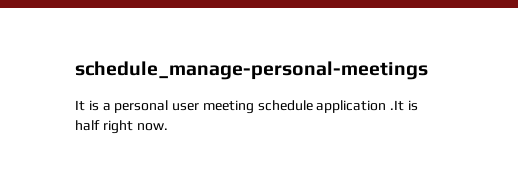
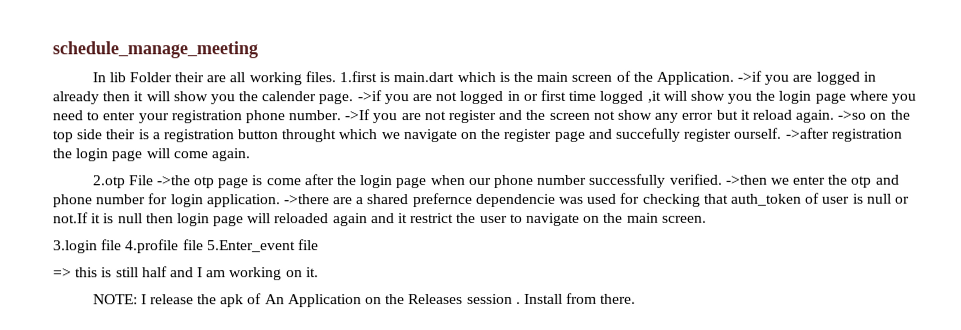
- schedule_manage-personal-meetings
- It is a personal user meeting schedule application .It is half right now.
+ schedule_manage_meeting
+ In lib Folder their are all working files. 1.first is main.dart which is the main screen of the Application. ->if you are logged in already then it will show you the calender page. ->if you are not logged in or first time logged ,it will show you the login page where you need to enter your registration phone number. ->If you are not register and the screen not show any error but it reload again. ->so on the top side their is a registration button throught which we navigate on the register page and succefully register ourself. ->after registration the login page will come again.
+ 2.otp File ->the otp page is come after the login page when our phone number successfully verified. ->then we enter the otp and phone number for login application. ->there are a shared prefernce dependencie was used for checking that auth_token of user is null or not.If it is null then login page will reloaded again and it restrict the user to navigate on the main screen.
+ 3.login file 4.profile file 5.Enter_event file
+ => this is still half and I am working on it.
+ NOTE: I release the apk of An Application on the Releases session . Install from there.

